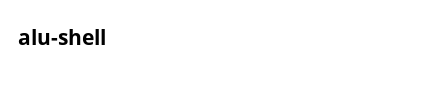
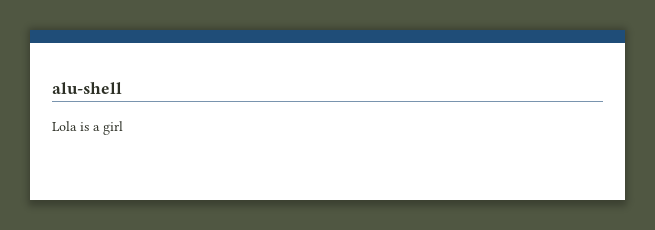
+ Lola is a girl

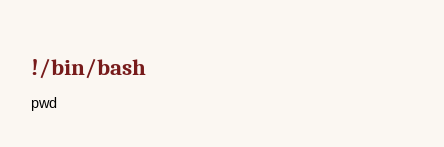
- alu-shell
- Lola is a girl
+ !/bin/bash
+ pwd

